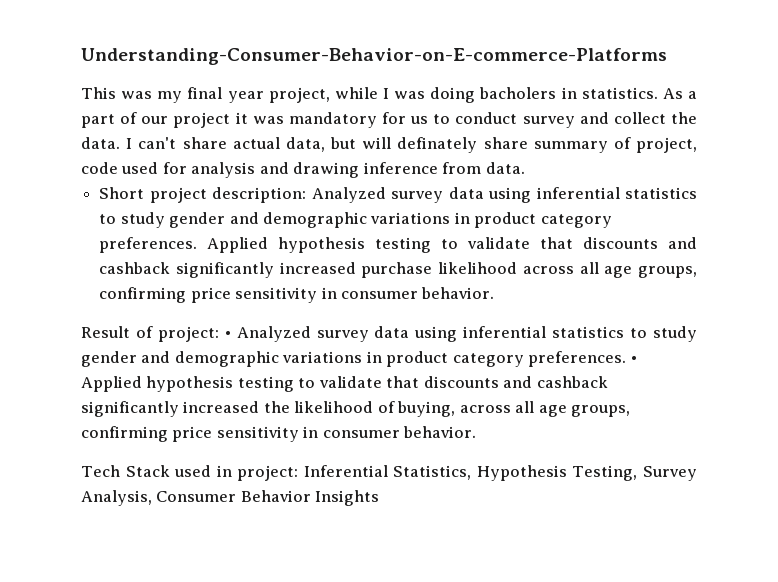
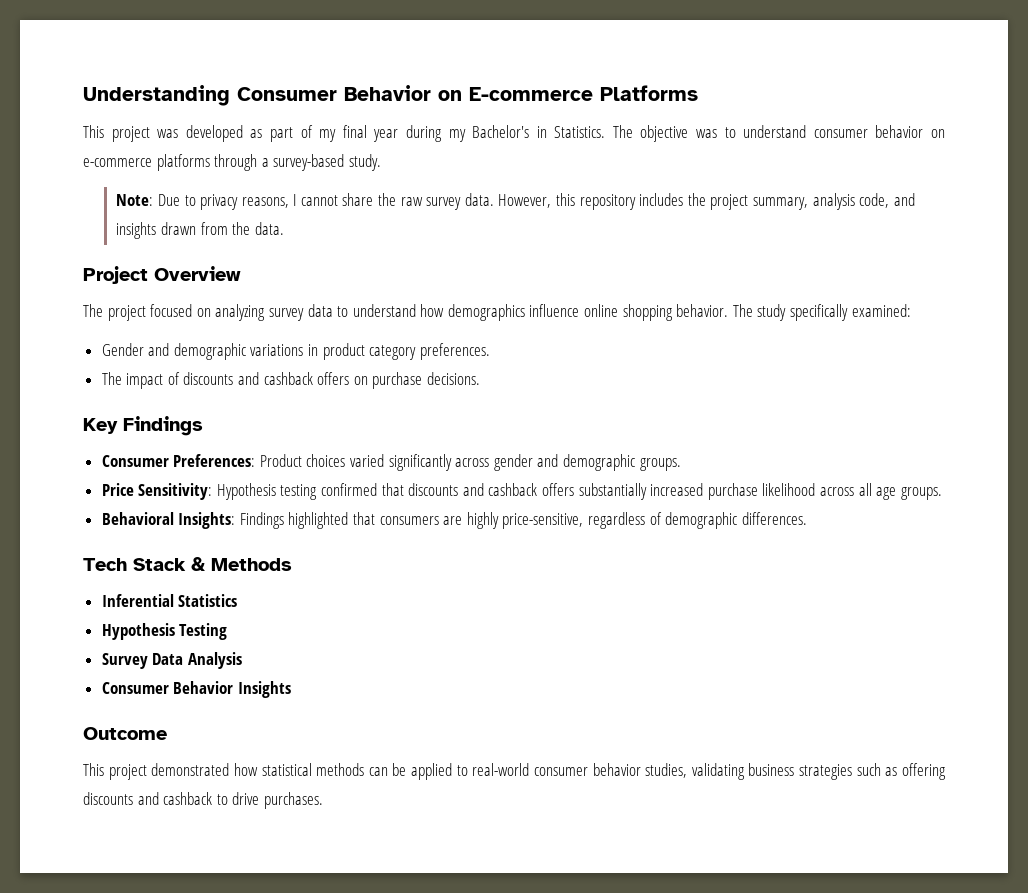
- Understanding-Consumer-Behavior-on-E-commerce-Platforms
- This was my final year project, while I was doing bacholers in statistics. As a part of our project it was mandatory for us to conduct survey and collect the data. I can't share actual data, but will definately share summary of project, code used for analysis and drawing inference from data.
- Short project description: Analyzed survey data using inferential statistics to study gender and demographic variations in product category preferences. Applied hypothesis testing to validate that discounts and cashback significantly increased purchase likelihood across all age groups, confirming price sensitivity in consumer behavior.
- Result of project: • Analyzed survey data using inferential statistics to study gender and demographic variations in product category preferences. • Applied hypothesis testing to validate that discounts and cashback significantly increased the likelihood of buying, across all age groups, confirming price sensitivity in consumer behavior.
- Tech Stack used in project: Inferential Statistics, Hypothesis Testing, Survey Analysis, Consumer Behavior Insights
+ Understanding Consumer Behavior on E-commerce Platforms
+ This project was developed as part of my final year during my Bachelor's in Statistics. The objective was to understand consumer behavior on e-commerce platforms through a survey-based study.
+ Note: Due to privacy reasons, I cannot share the raw survey data. However, this repository includes the project summary, analysis code, and insights drawn from the data.
+ Project Overview
+ The project focused on analyzing survey data to understand how demographics influence online shopping behavior. The study specifically examined:
+ Gender and demographic variations in product category preferences.
+ The impact of discounts and cashback offers on purchase decisions.
+ Key Findings
+ Consumer Preferences: Product choices varied significantly across gender and demographic groups.
+ Price Sensitivity: Hypothesis testing confirmed that discounts and cashback offers substantially increased purchase likelihood across all age groups.
+ Behavioral Insights: Findings highlighted that consumers are highly price-sensitive, regardless of demographic differences.
+ Tech Stack & Methods
+ Inferential Statistics
+ Hypothesis Testing
+ Survey Data Analysis
+ Consumer Behavior Insights
+ Outcome
+ This project demonstrated how statistical methods can be applied to real-world consumer behavior studies, validating business strategies such as offering discounts and cashback to drive purchases.

